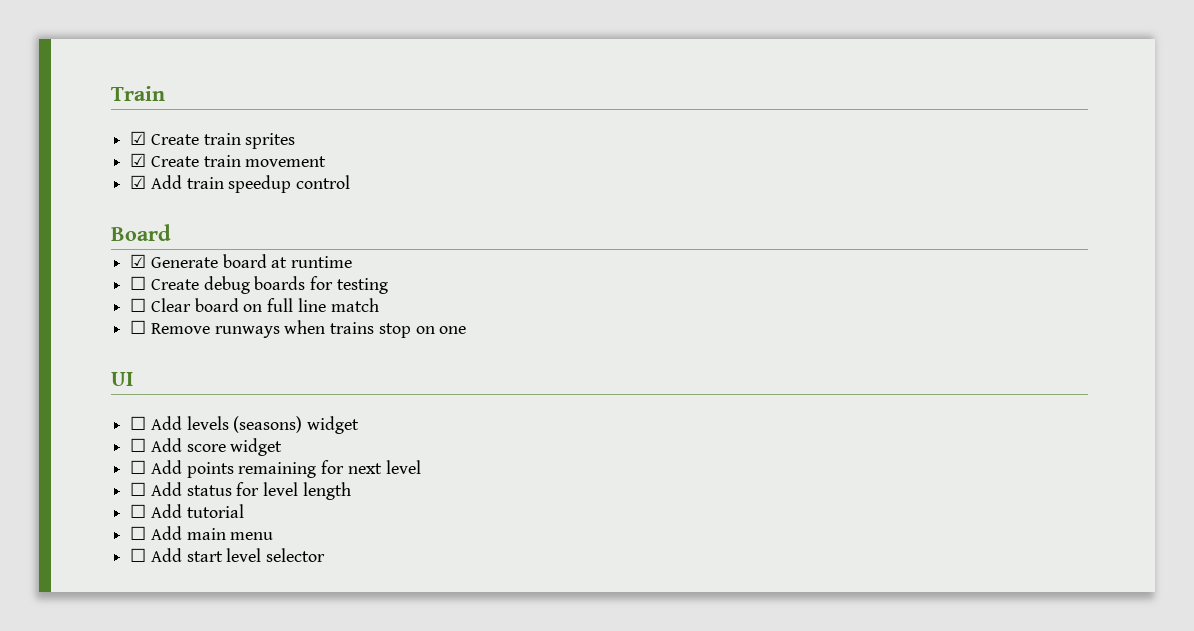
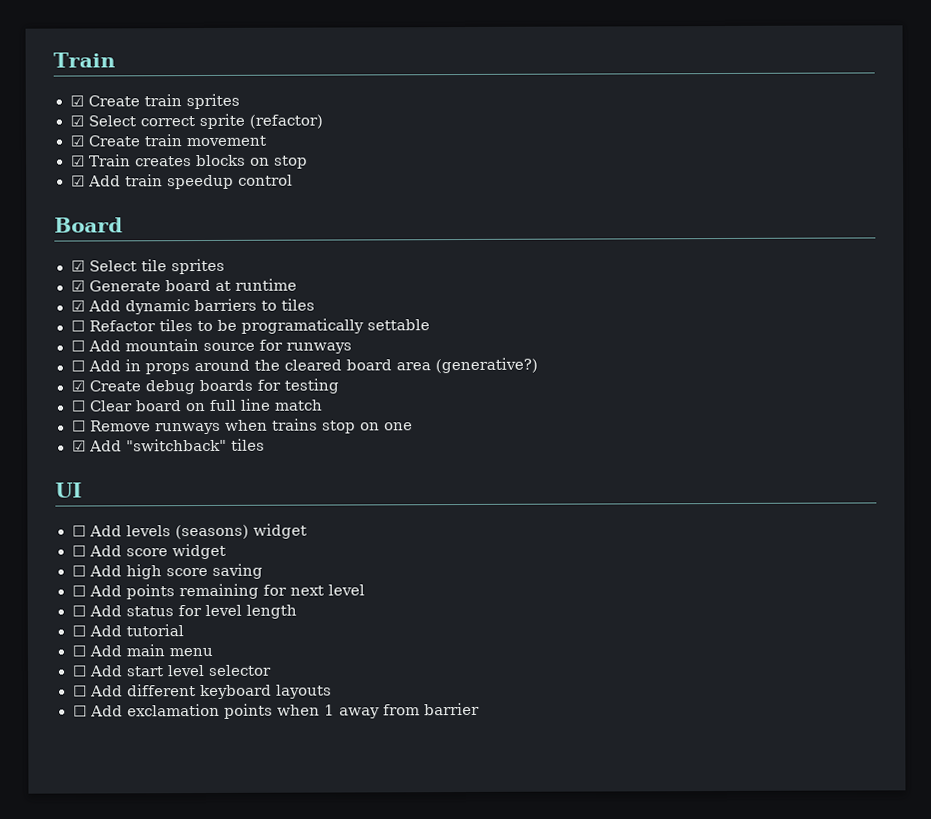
+ ☑ Select correct sprite (refactor)
+ ☑ Train creates blocks on stop
+ ☑ Select tile sprites
- ☐ Create debug boards for testing
+ ☑ Add dynamic barriers to tiles
+ ☐ Refactor tiles to be programatically settable
+ ☐ Add mountain source for runways
+ ☐ Add in props around the cleared board area (generative?)
+ ☑ Create debug boards for testing
+ ☑ Add "switchback" tiles
+ ☐ Add high score saving
+ ☐ Add different keyboard layouts
+ ☐ Add exclamation points when 1 away from barrier

